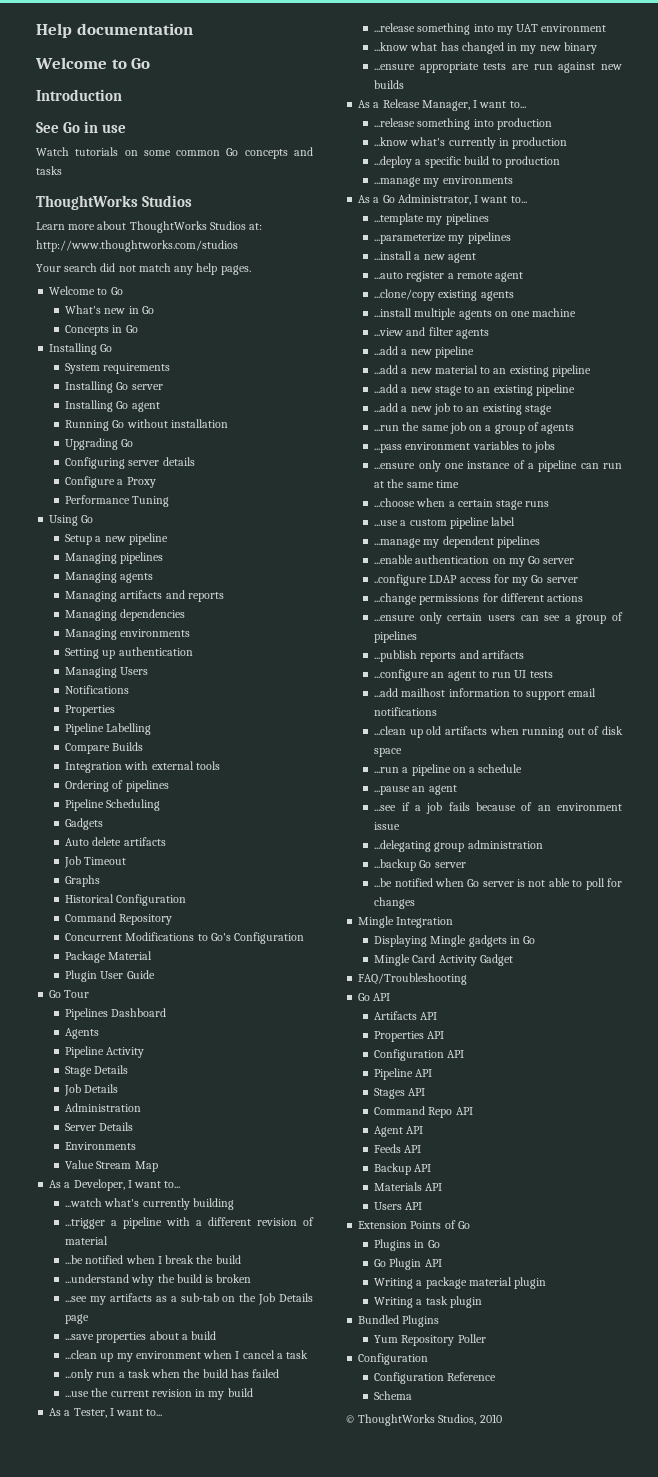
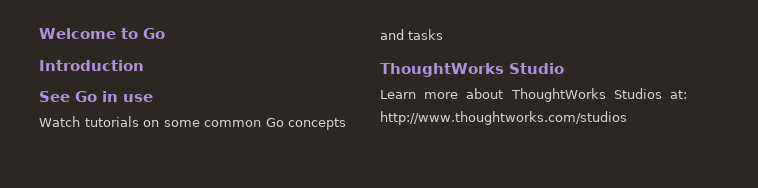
- Help documentation
  Watch tutorials on some common Go concepts and tasks
- ThoughtWorks Studios
+ ThoughtWorks Studio
- Your search did not match any help pages.
- Welcome to Go
- What's new in Go
- Concepts in Go
- Installing Go
- System requirements
- Installing Go server
- Installing Go agent
- Running Go without installation
- Upgrading Go
- Configuring server details
- Configure a Proxy
- Performance Tuning
- Using Go
- Setup a new pipeline
- Managing pipelines
- Managing agents
- Managing artifacts and reports
- Managing dependencies
- Managing environments
- Setting up authentication
- Managing Users
- Notifications
- Properties
- Pipeline Labelling
- Compare Builds
- Integration with external tools
- Ordering of pipelines
- Pipeline Scheduling
- Gadgets
- Auto delete artifacts
- Job Timeout
- Graphs
- Historical Configuration
- Command Repository
- Concurrent Modifications to Go's Configuration
- Package Material
- Plugin User Guide
- Go Tour
- Pipelines Dashboard
- Agents
- Pipeline Activity
- Stage Details
- Job Details
- Administration
- Server Details
- Environments
- Value Stream Map
- As a Developer, I want to...
- ...watch what's currently building
- ...trigger a pipeline with a different revision of material
- ...be notified when I break the build
- ...understand why the build is broken
- ...see my artifacts as a sub-tab on the Job Details page
- ...save properties about a build
- ...clean up my environment when I cancel a task
- ...only run a task when the build has failed
- ...use the current revision in my build
- As a Tester, I want to...
- ...release something into my UAT environment
- ...know what has changed in my new binary
- ...ensure appropriate tests are run against new builds
- As a Release Manager, I want to...
- ...release something into production
- ...know what's currently in production
- ...deploy a specific build to production
- ...manage my environments
- As a Go Administrator, I want to...
- ...template my pipelines
- ...parameterize my pipelines
- ...install a new agent
- ...auto register a remote agent
- ...clone/copy existing agents
- ...install multiple agents on one machine
- ...view and filter agents
- ...add a new pipeline
- ...add a new material to an existing pipeline
- ...add a new stage to an existing pipeline
- ...add a new job to an existing stage
- ...run the same job on a group of agents
- ...pass environment variables to jobs
- ...ensure only one instance of a pipeline can run at the same time
- ...choose when a certain stage runs
- ...use a custom pipeline label
- ...manage my dependent pipelines
- ...enable authentication on my Go server
- ..configure LDAP access for my Go server
- ...change permissions for different actions
- ...ensure only certain users can see a group of pipelines
- ...publish reports and artifacts
- ...configure an agent to run UI tests
- ...add mailhost information to support email notifications
- ...clean up old artifacts when running out of disk space
- ...run a pipeline on a schedule
- ...pause an agent
- ...see if a job fails because of an environment issue
- ...delegating group administration
- ...backup Go server
- ...be notified when Go server is not able to poll for changes
- Mingle Integration
- Displaying Mingle gadgets in Go
- Mingle Card Activity Gadget
- FAQ/Troubleshooting
- Go API
- Artifacts API
- Properties API
- Configuration API
- Pipeline API
- Stages API
- Command Repo API
- Agent API
- Feeds API
- Backup API
- Materials API
- Users API
- Extension Points of Go
- Plugins in Go
- Go Plugin API
- Writing a package material plugin
- Writing a task plugin
- Bundled Plugins
- Yum Repository Poller
- Configuration
- Configuration Reference
- Schema
- © ThoughtWorks Studios, 2010

